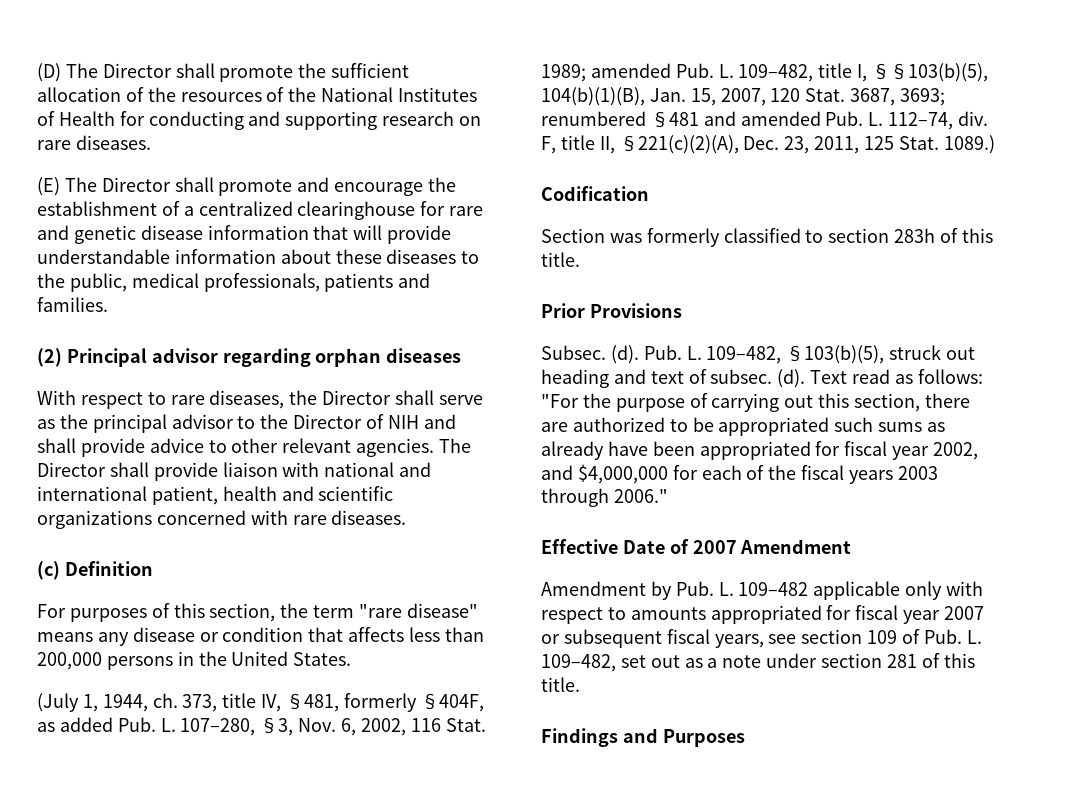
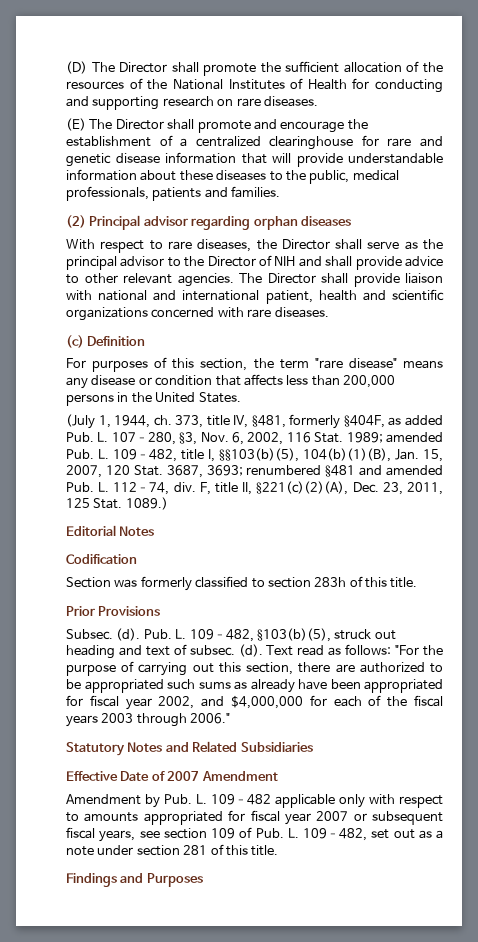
+ Editorial Notes
+ Statutory Notes and Related Subsidiaries

